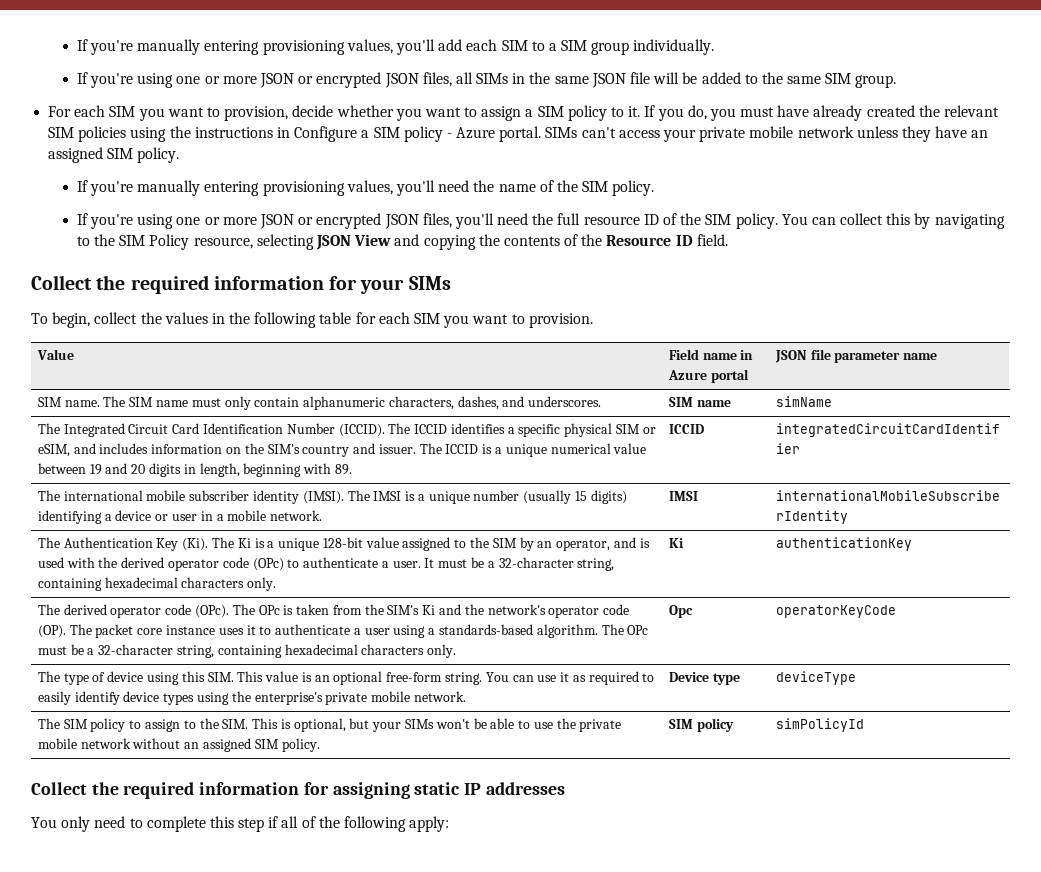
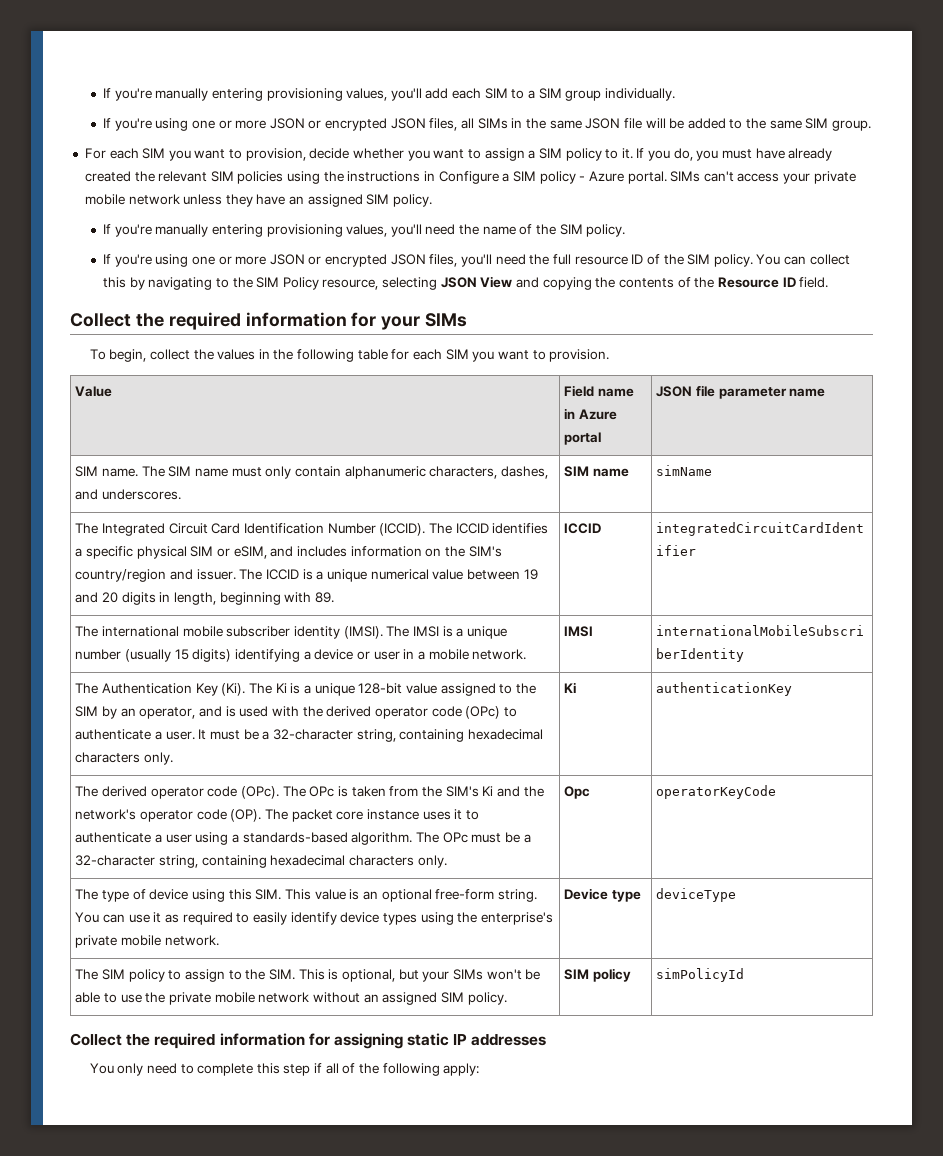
- The ICCID identifies a specific physical SIM or eSIM, and includes information on the SIM's country and issuer.
+ The ICCID identifies a specific physical SIM or eSIM, and includes information on the SIM's country/region and issuer.

